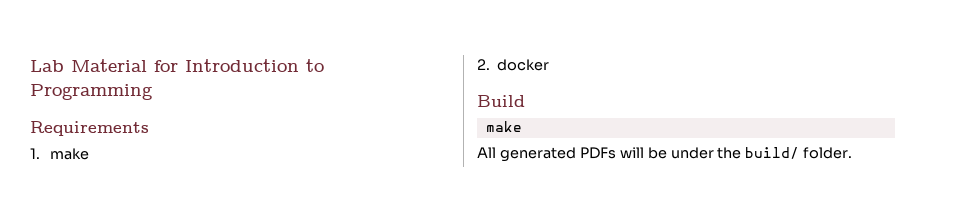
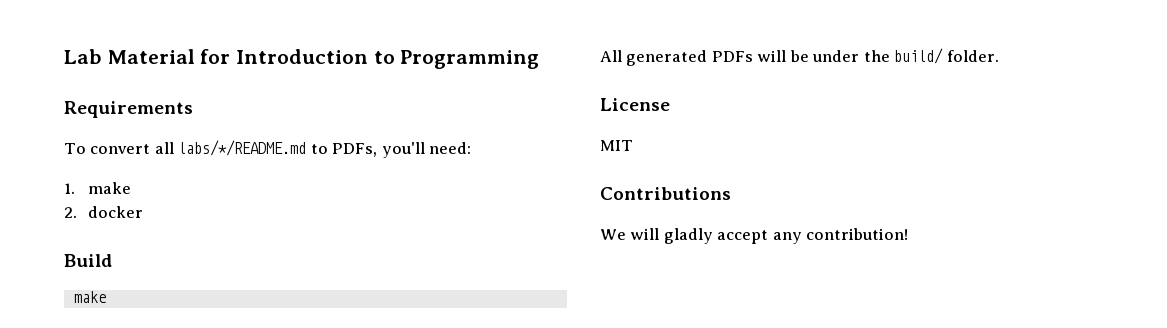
+ To convert all labs/*/README.md to PDFs, you'll need:
+ License
+ MIT
+ Contributions
+ We will gladly accept any contribution!

